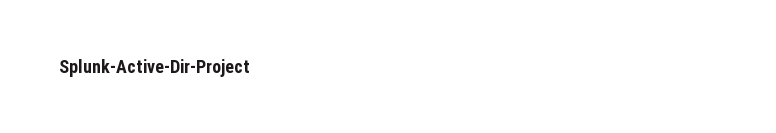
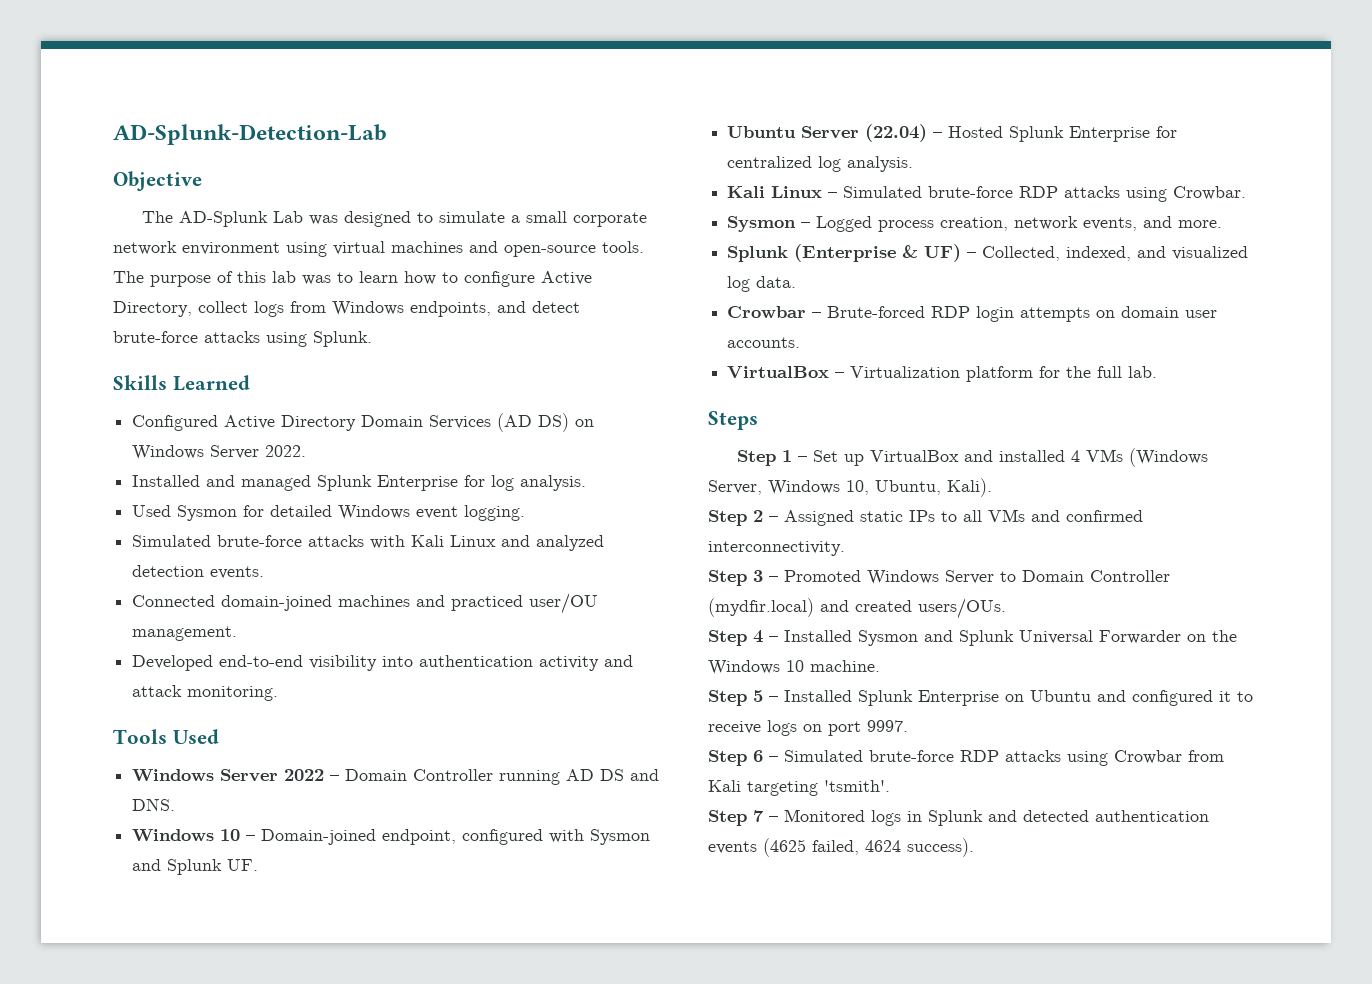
- Splunk-Active-Dir-Project
+ AD-Splunk-Detection-Lab
+ Objective
+ The AD-Splunk Lab was designed to simulate a small corporate network environment using virtual machines and open-source tools. The purpose of this lab was to learn how to configure Active Directory, collect logs from Windows endpoints, and detect brute-force attacks using Splunk.
+ Skills Learned
+ Configured Active Directory Domain Services (AD DS) on Windows Server 2022.
+ Installed and managed Splunk Enterprise for log analysis.
+ Used Sysmon for detailed Windows event logging.
+ Simulated brute-force attacks with Kali Linux and analyzed detection events.
+ Connected domain-joined machines and practiced user/OU management.
+ Developed end-to-end visibility into authentication activity and attack monitoring.
+ Tools Used
+ Windows Server 2022 – Domain Controller running AD DS and DNS.
+ Windows 10 – Domain-joined endpoint, configured with Sysmon and Splunk UF.
+ Ubuntu Server (22.04) – Hosted Splunk Enterprise for centralized log analysis.
+ Kali Linux – Simulated brute-force RDP attacks using Crowbar.
+ Sysmon – Logged process creation, network events, and more.
+ Splunk (Enterprise & UF) – Collected, indexed, and visualized log data.
+ Crowbar – Brute-forced RDP login attempts on domain user accounts.
+ VirtualBox – Virtualization platform for the full lab.
+ Steps
+ Step 1 – Set up VirtualBox and installed 4 VMs (Windows Server, Windows 10, Ubuntu, Kali).
+ Step 2 – Assigned static IPs to all VMs and confirmed interconnectivity.
+ Step 3 – Promoted Windows Server to Domain Controller (mydfir.local) and created users/OUs.
+ Step 4 – Installed Sysmon and Splunk Universal Forwarder on the Windows 10 machine.
+ Step 5 – Installed Splunk Enterprise on Ubuntu and configured it to receive logs on port 9997.
+ Step 6 – Simulated brute-force RDP attacks using Crowbar from Kali targeting 'tsmith'.
+ Step 7 – Monitored logs in Splunk and detected authentication events (4625 failed, 4624 success).

